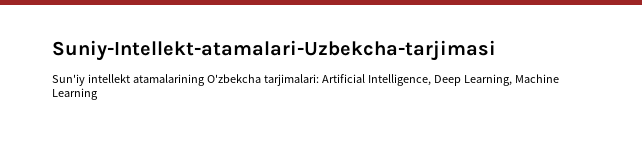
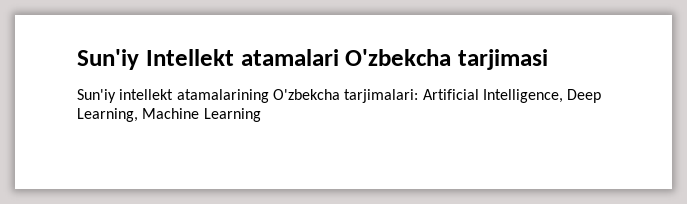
- Suniy-Intellekt-atamalari-Uzbekcha-tarjimasi
+ Sun'iy Intellekt atamalari O'zbekcha tarjimasi

